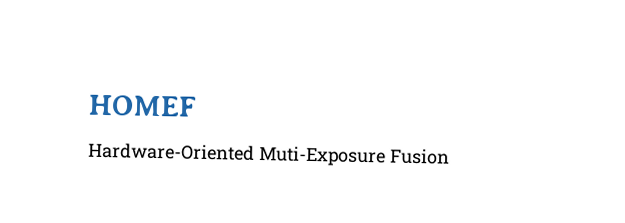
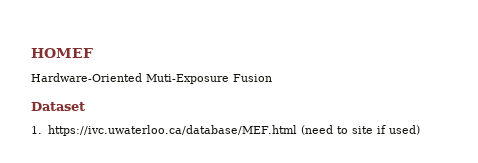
+ Dataset
+ 1. https://ivc.uwaterloo.ca/database/MEF.html (need to site if used)

